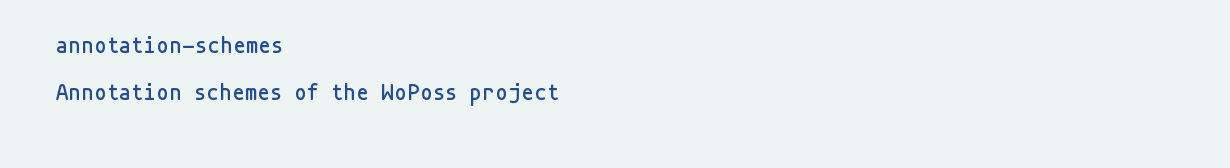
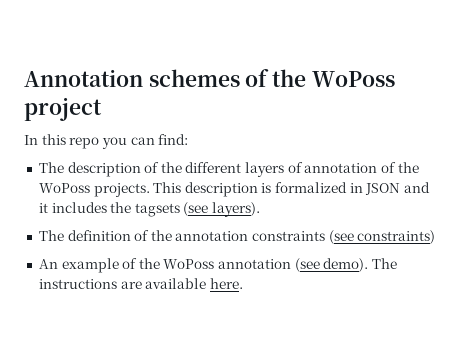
- annotation-schemes
+ In this repo you can find:
+ The description of the different layers of annotation of the WoPoss projects. This description is formalized in JSON and it includes the tagsets (see layers).
+ The definition of the annotation constraints (see constraints)
+ An example of the WoPoss annotation (see demo). The instructions are available here.

